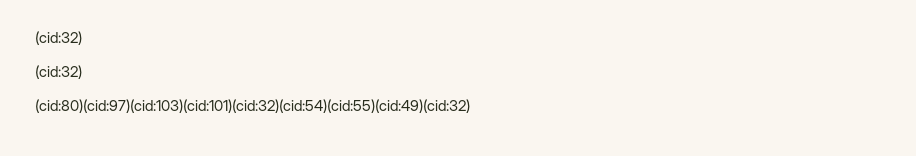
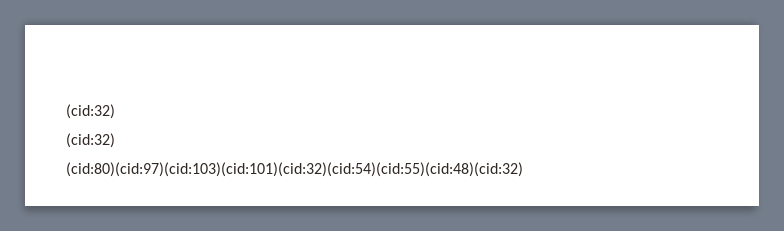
- (cid:80)(cid:97)(cid:103)(cid:101)(cid:32)(cid:54)(cid:55)(cid:49)(cid:32)
+ (cid:80)(cid:97)(cid:103)(cid:101)(cid:32)(cid:54)(cid:55)(cid:48)(cid:32)

